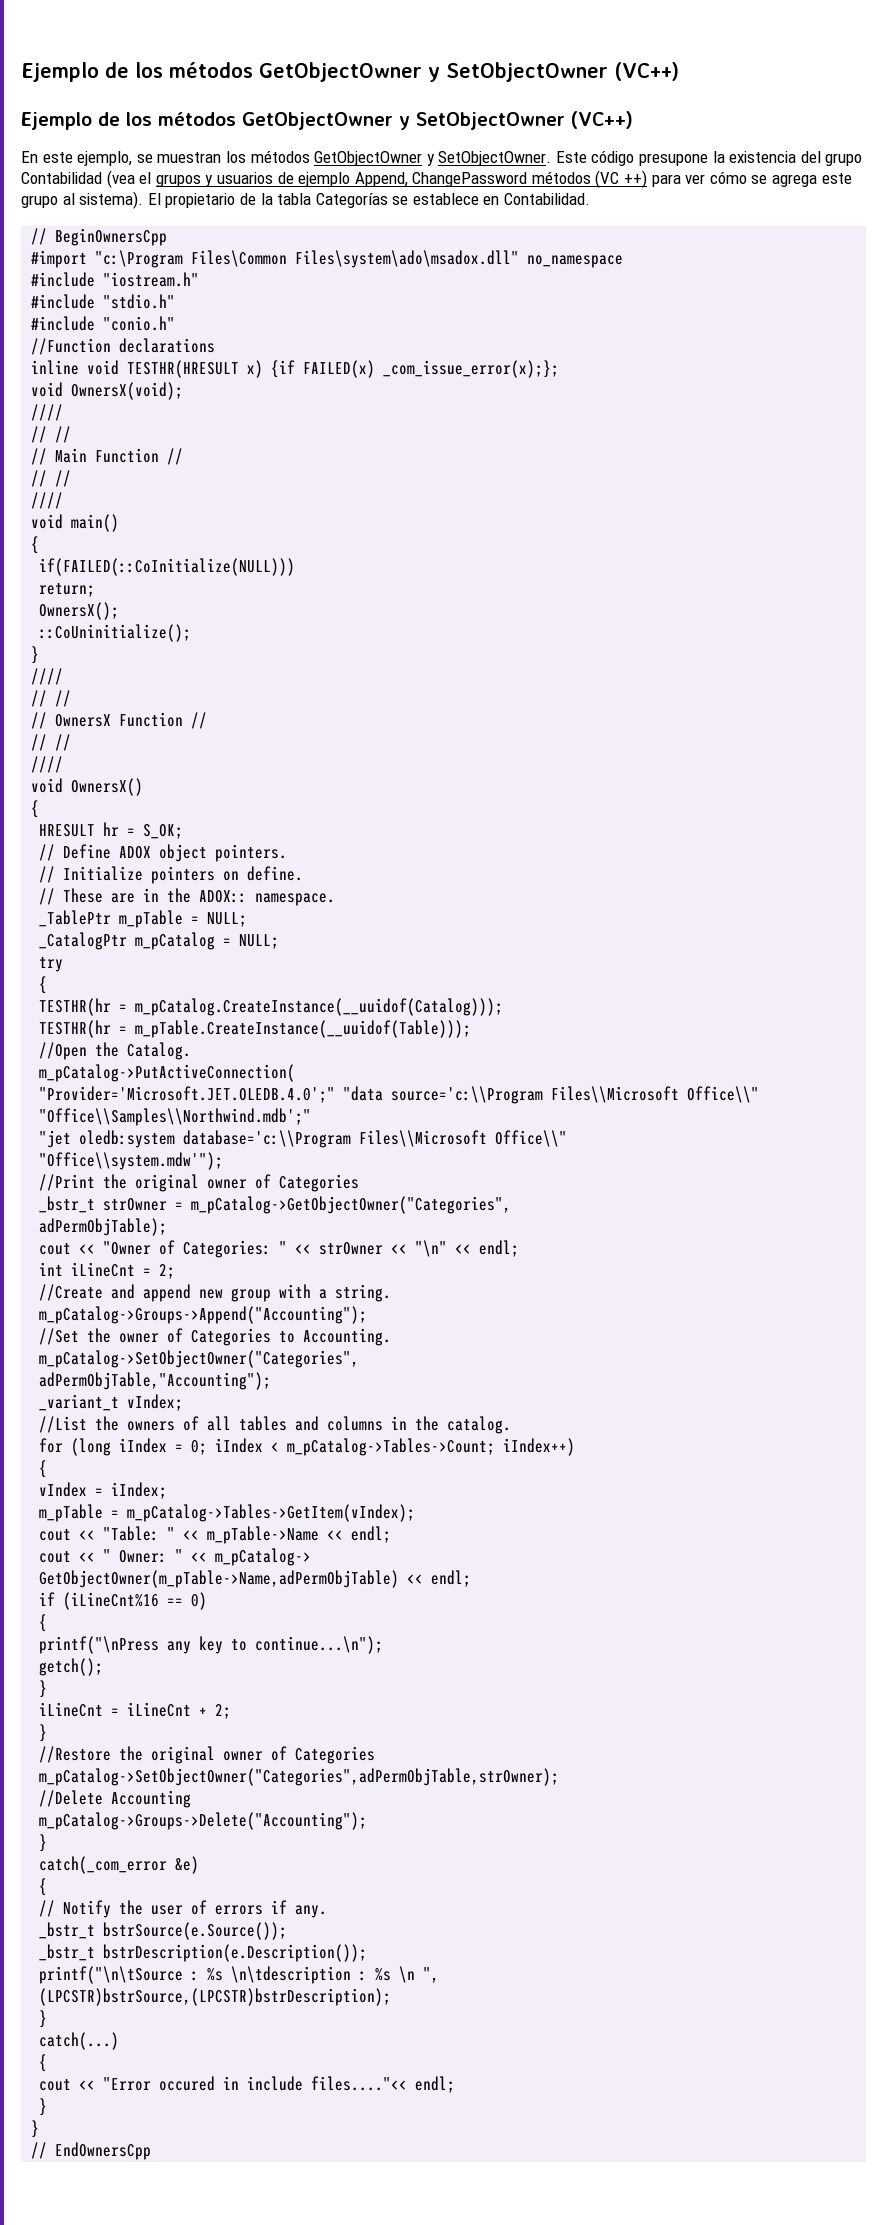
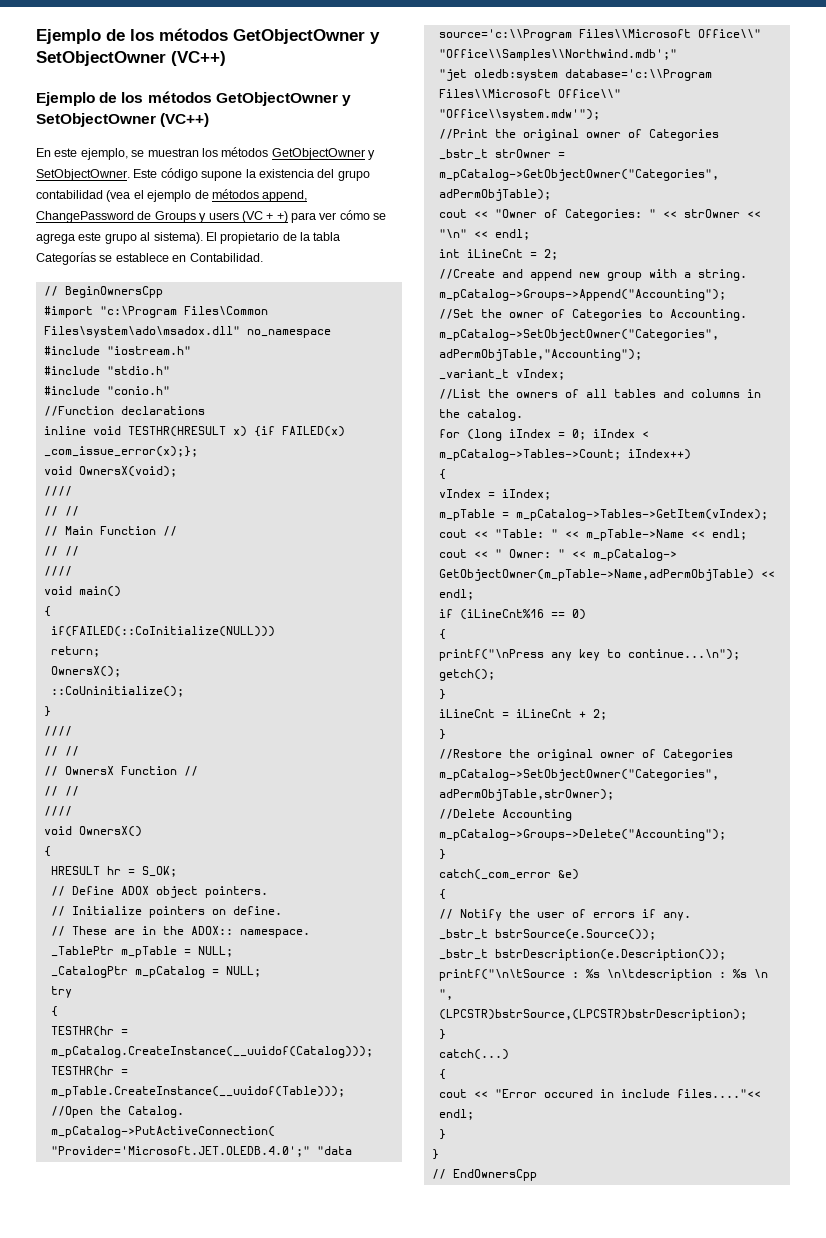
- Este código presupone la existencia del grupo Contabilidad (vea el grupos y usuarios de ejemplo Append, ChangePassword métodos (VC ++) para ver cómo se agrega este grupo al sistema).
+ Este código supone la existencia del grupo contabilidad (vea el ejemplo de métodos append, ChangePassword de Groups y users (VC + +) para ver cómo se agrega este grupo al sistema).

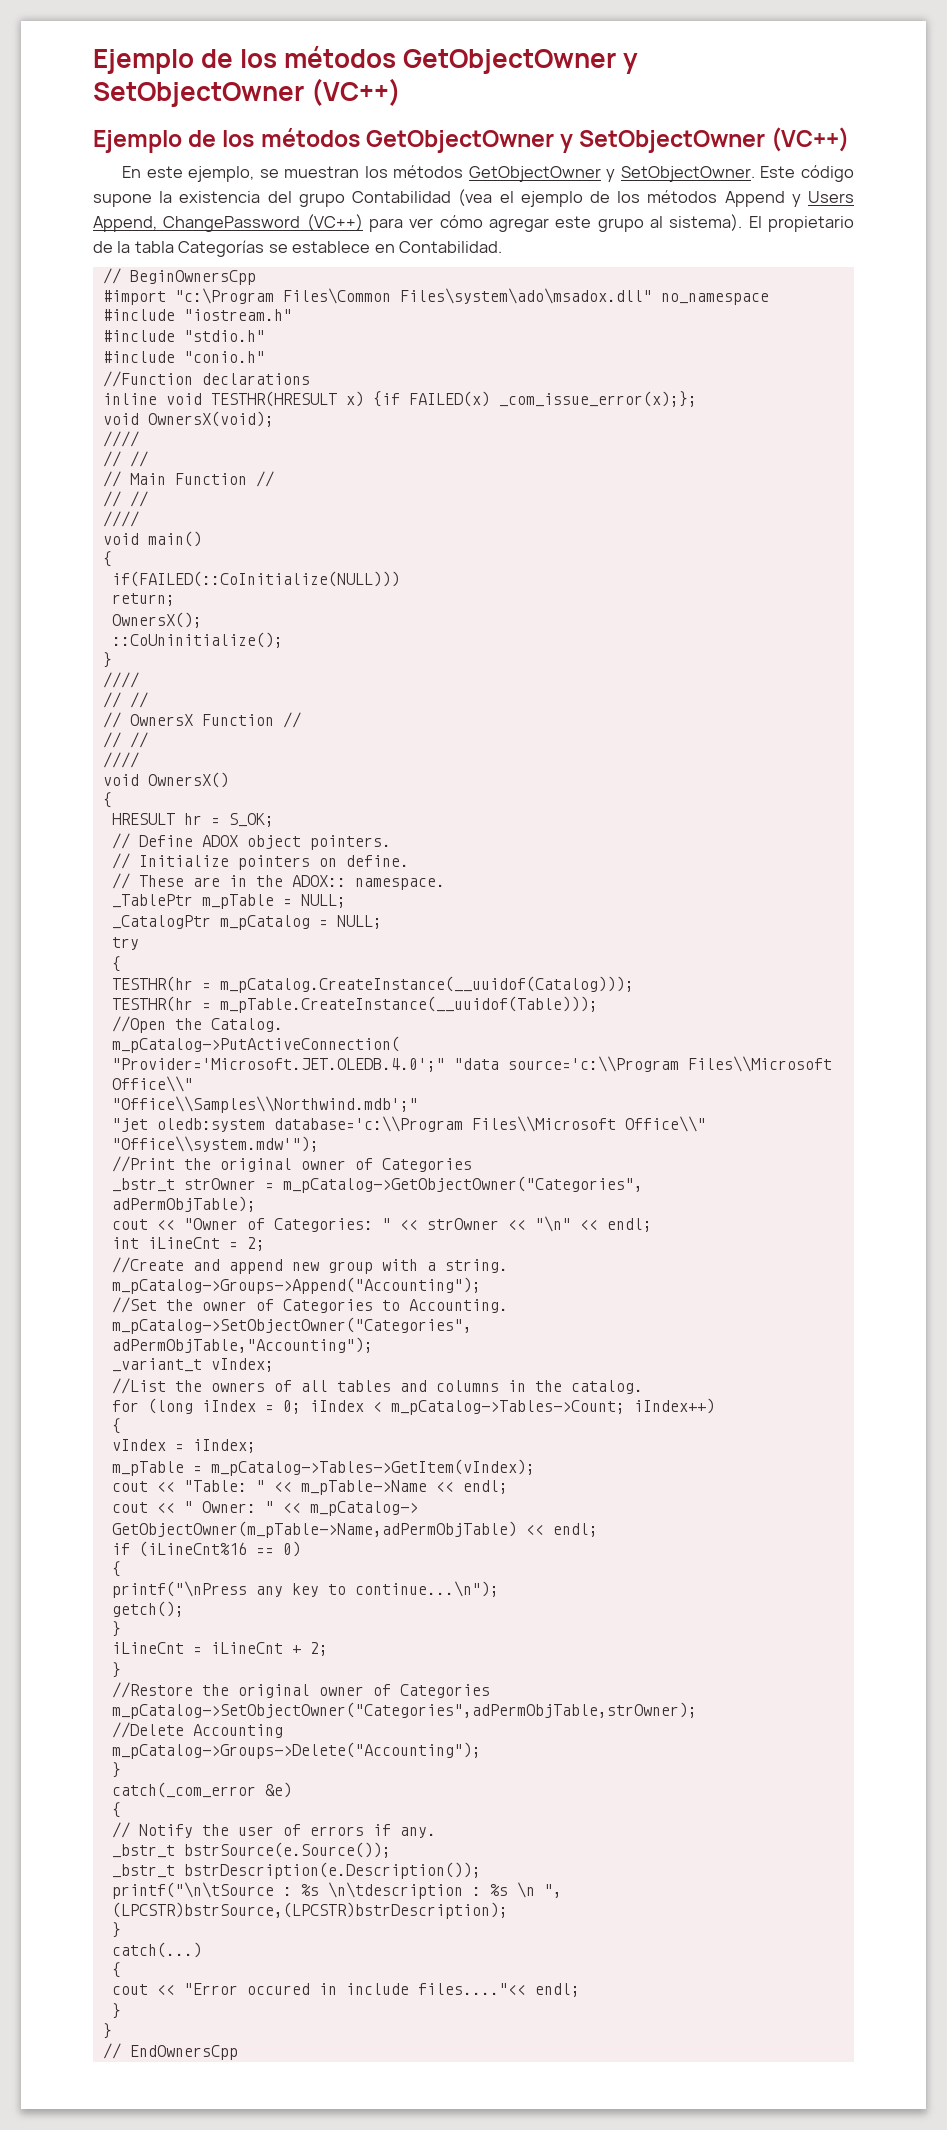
- Este código supone la existencia del grupo contabilidad (vea el ejemplo de métodos append, ChangePassword de Groups y users (VC + +) para ver cómo se agrega este grupo al sistema).
+ Este código supone la existencia del grupo Contabilidad (vea el ejemplo de los métodos Append y Users Append, ChangePassword (VC++) para ver cómo agregar este grupo al sistema).

